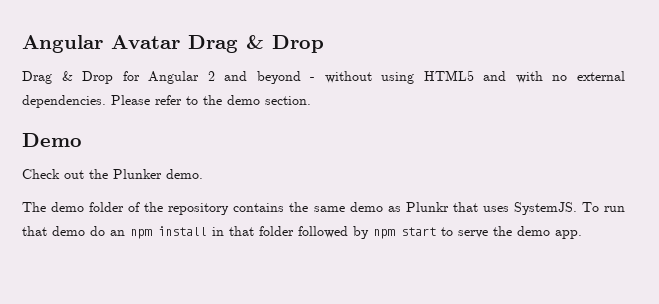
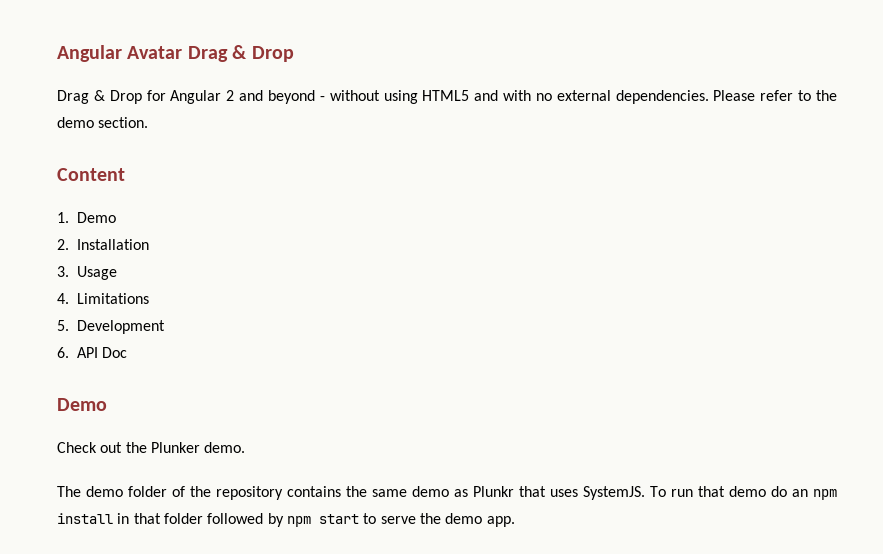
+ Content
+ 1. Demo
+ 2. Installation
+ 3. Usage
+ 4. Limitations
+ 5. Development
+ 6. API Doc

